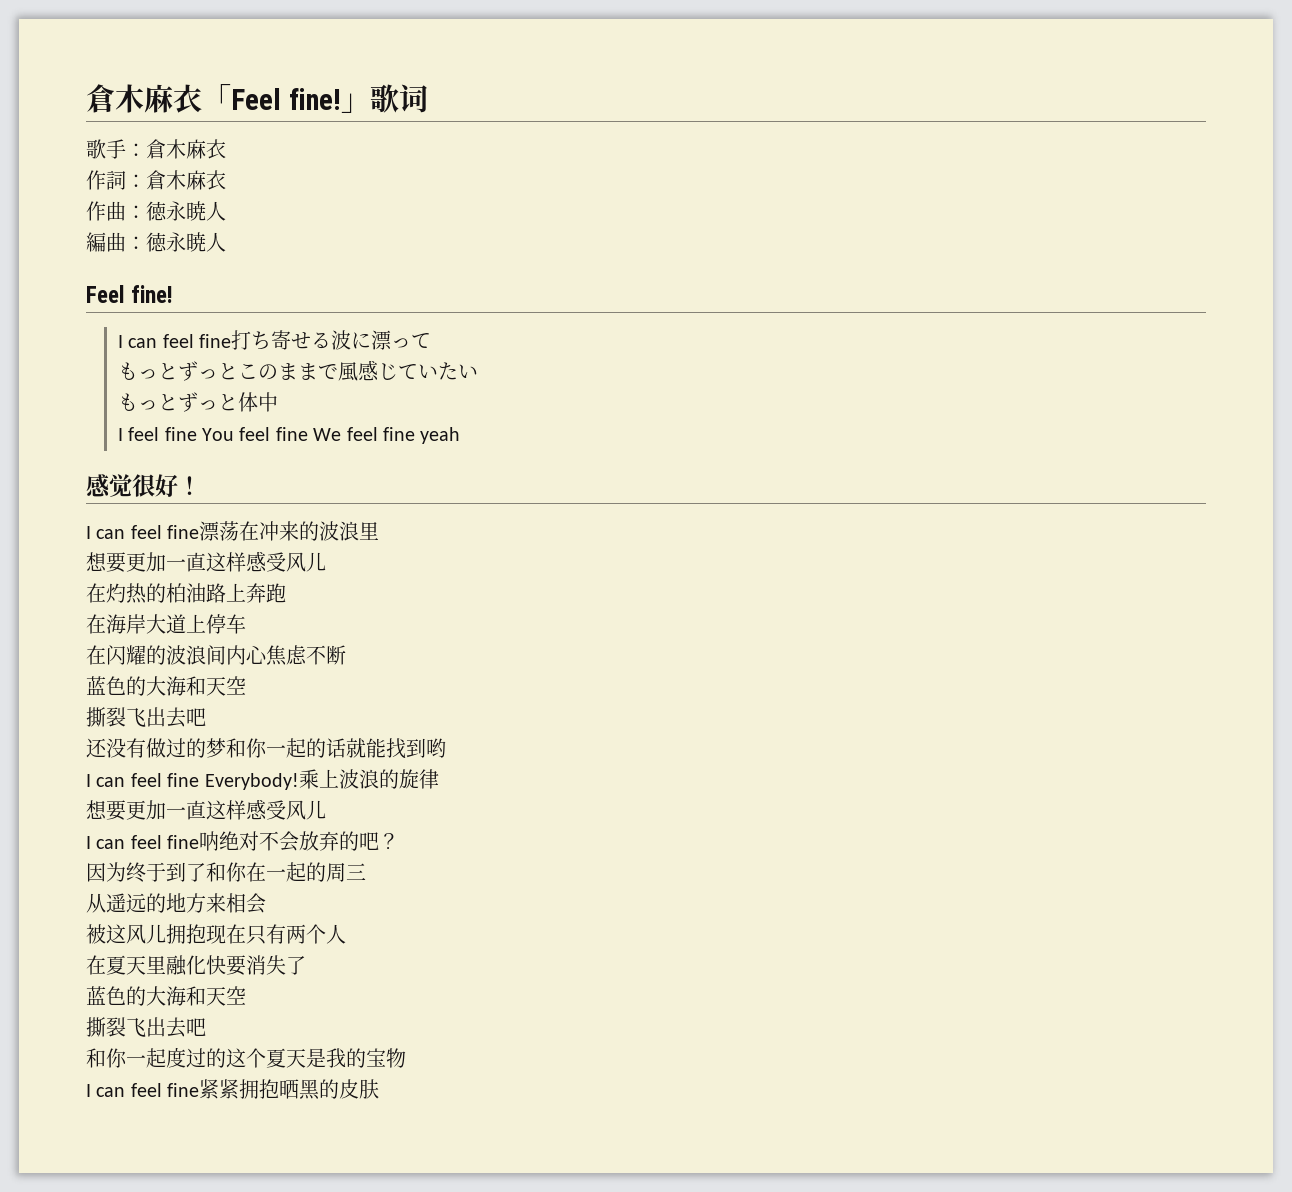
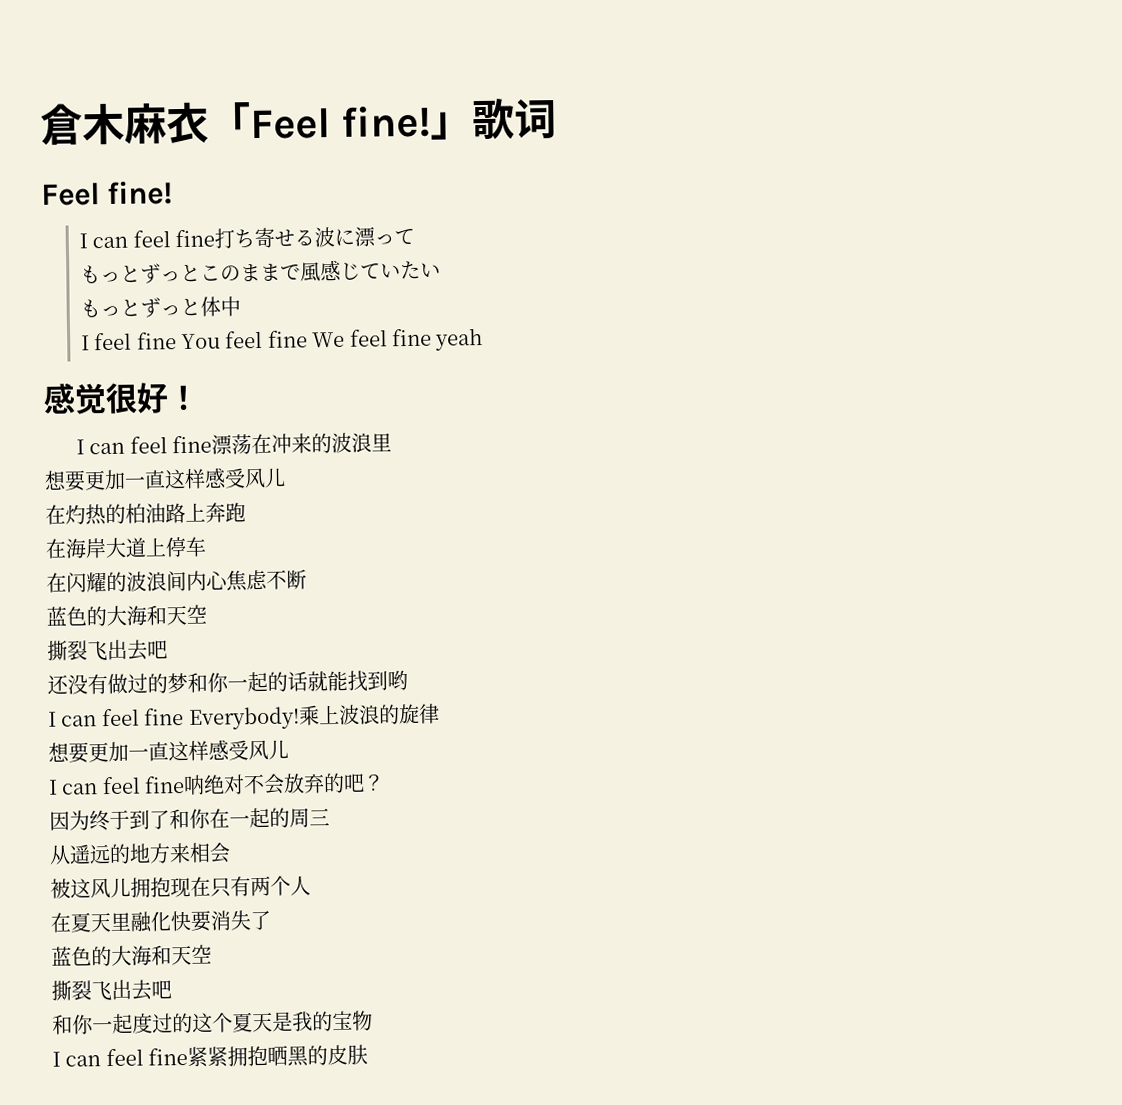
- 歌手：倉木麻衣
- 作詞：倉木麻衣
- 作曲：徳永暁人
- 編曲：徳永暁人

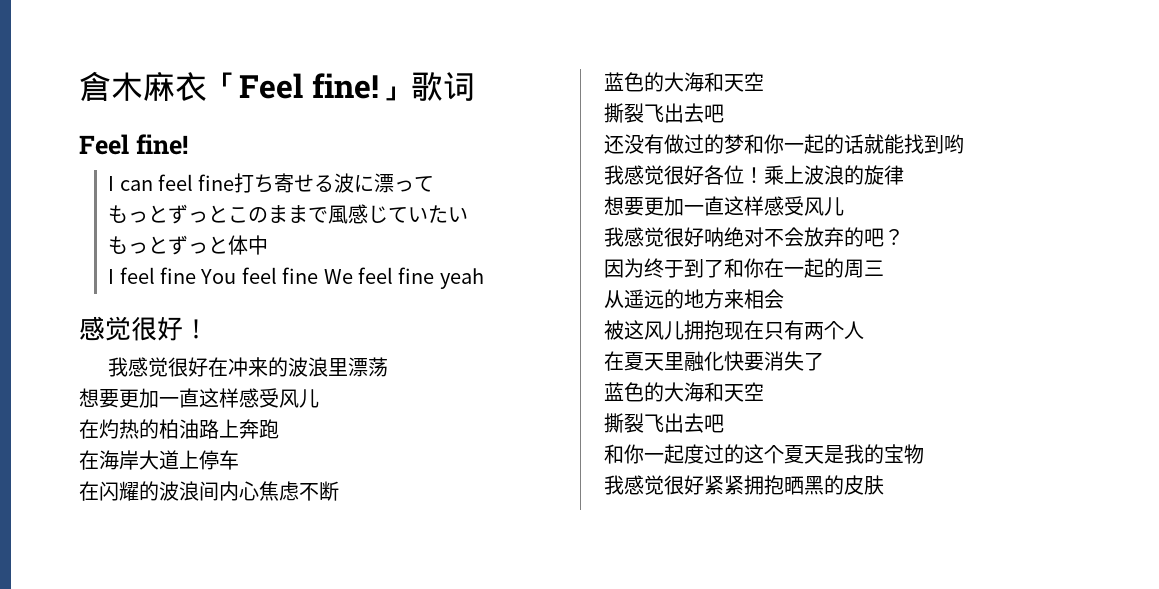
- I can feel fine漂荡在冲来的波浪里
+ 我感觉很好在冲来的波浪里漂荡
- I can feel fine Everybody!
+ 我感觉很好各位！
- I can feel fine呐绝对不会放弃的吧？
+ 我感觉很好呐绝对不会放弃的吧？
- I can feel fine紧紧拥抱晒黑的皮肤
+ 我感觉很好紧紧拥抱晒黑的皮肤

